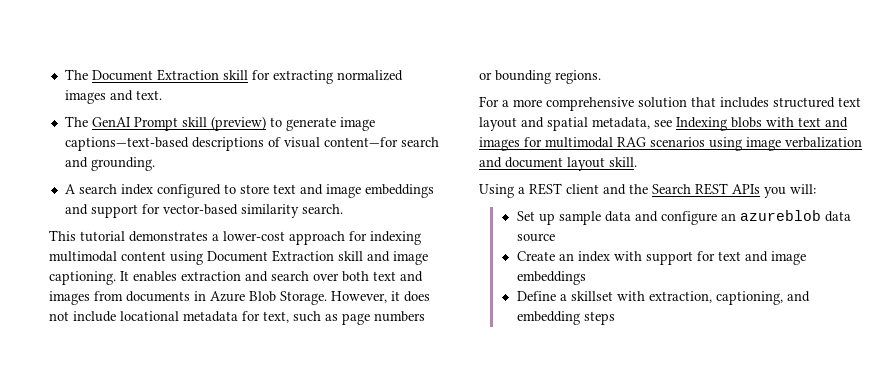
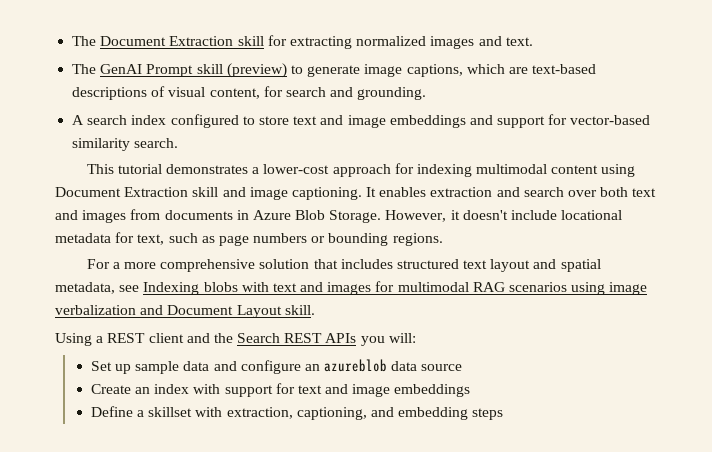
- The GenAI Prompt skill (preview) to generate image captions—text-based descriptions of visual content—for search and grounding.
+ The GenAI Prompt skill (preview) to generate image captions, which are text-based descriptions of visual content, for search and grounding.
- However, it does not include locational metadata for text, such as page numbers or bounding regions.
+ However, it doesn't include locational metadata for text, such as page numbers or bounding regions.
- For a more comprehensive solution that includes structured text layout and spatial metadata, see Indexing blobs with text and images for multimodal RAG scenarios using image verbalization and document layout skill.
+ For a more comprehensive solution that includes structured text layout and spatial metadata, see Indexing blobs with text and images for multimodal RAG scenarios using image verbalization and Document Layout skill.

